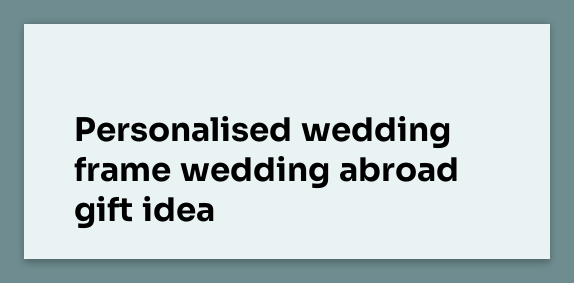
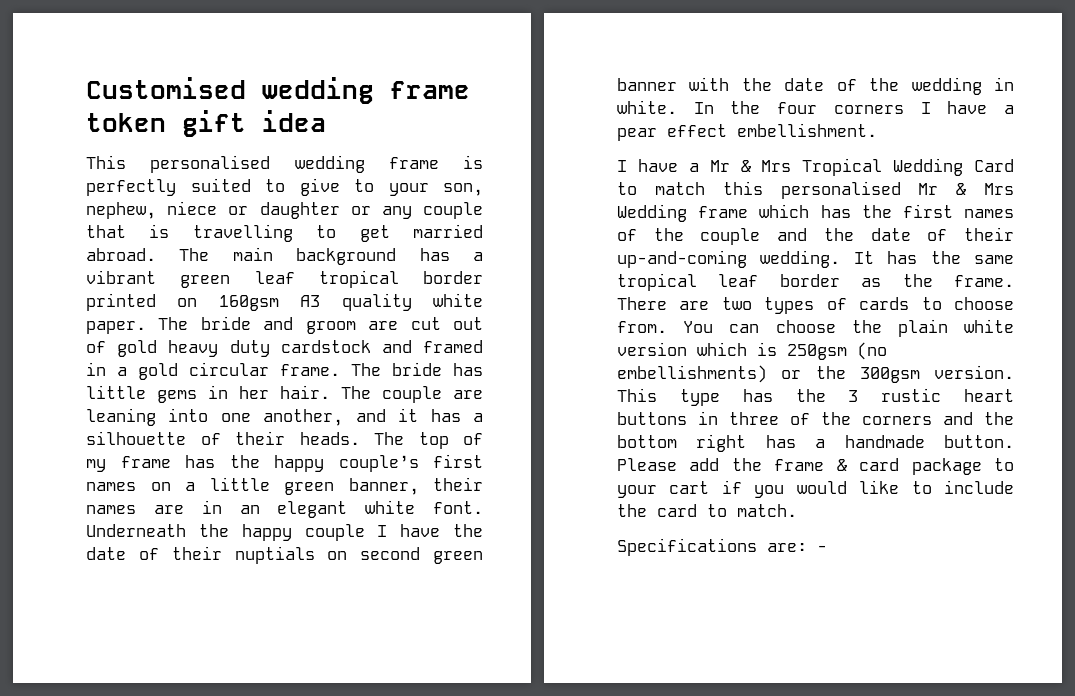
- Personalised wedding frame wedding abroad gift idea
+ Customised wedding frame token gift idea
+ This personalised wedding frame is perfectly suited to give to your son, nephew, niece or daughter or any couple that is travelling to get married abroad. The main background has a vibrant green leaf tropical border printed on 160gsm A3 quality white paper. The bride and groom are cut out of gold heavy duty cardstock and framed in a gold circular frame. The bride has little gems in her hair. The couple are leaning into one another, and it has a silhouette of their heads. The top of my frame has the happy couple’s first names on a little green banner, their names are in an elegant white font. Underneath the happy couple I have the date of their nuptials on second green banner with the date of the wedding in white. In the four corners I have a pear effect embellishment.
+ I have a Mr & Mrs Tropical Wedding Card to match this personalised Mr & Mrs Wedding frame which has the first names of the couple and the date of their up-and-coming wedding. It has the same tropical leaf border as the frame. There are two types of cards to choose from. You can choose the plain white version which is 250gsm (no embellishments) or the 300gsm version. This type has the 3 rustic heart buttons in three of the corners and the bottom right has a handmade button. Please add the frame & card package to your cart if you would like to include the card to match.
+ Specifications are: -

